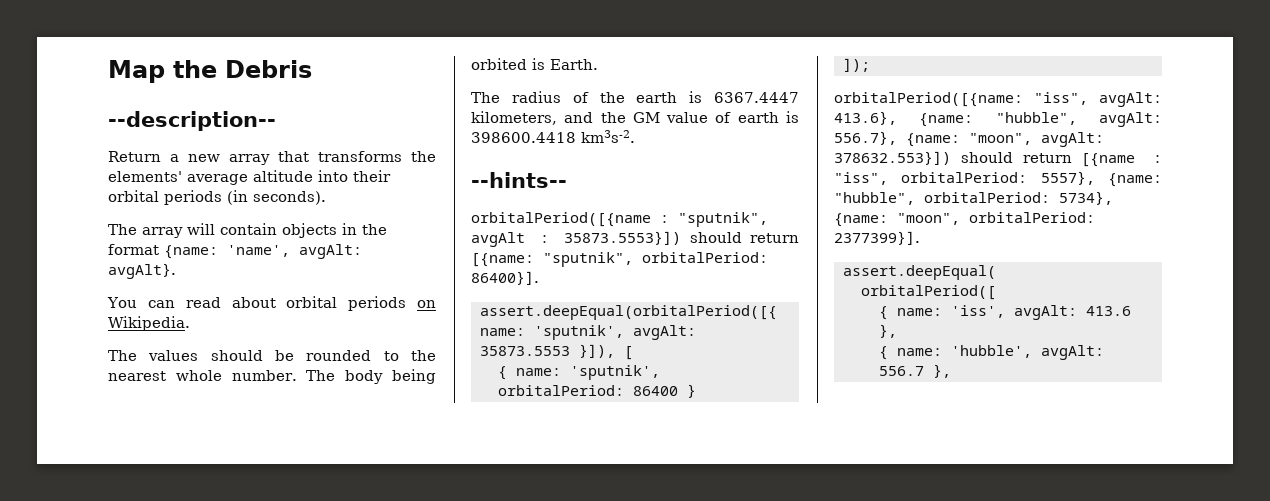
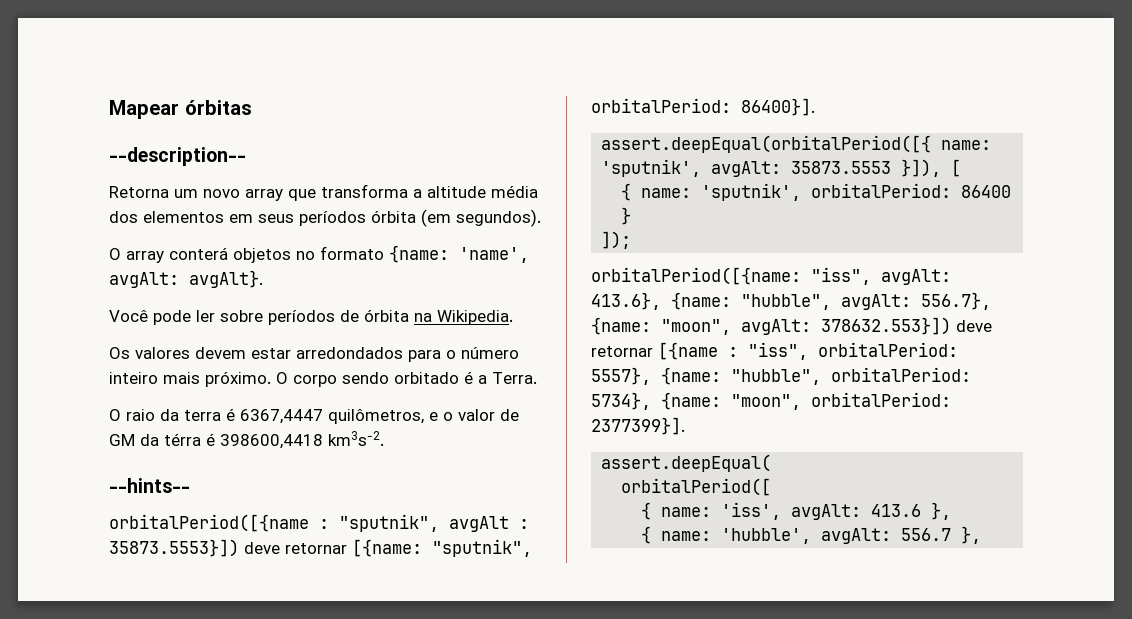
- Map the Debris
+ Mapear órbitas
  --description--
- Return a new array that transforms the elements' average altitude into their orbital periods (in seconds).
- The array will contain objects in the format {name: 'name', avgAlt: avgAlt}.
- You can read about orbital periods on Wikipedia.
- The values should be rounded to the nearest whole number. The body being orbited is Earth.
- The radius of the earth is 6367.4447 kilometers, and the GM value of earth is 398600.4418 km3s-2.
+ Retorna um novo array que transforma a altitude média dos elementos em seus períodos órbita (em segundos).
+ O array conterá objetos no formato {name: 'name', avgAlt: avgAlt}.
+ Você pode ler sobre períodos de órbita na Wikipedia.
+ Os valores devem estar arredondados para o número inteiro mais próximo. O corpo sendo orbitado é a Terra.
+ O raio da terra é 6367,4447 quilômetros, e o valor de GM da térra é 398600,4418 km3s-2.
- orbitalPeriod([{name : "sputnik", avgAlt : 35873.5553}]) should return [{name: "sputnik", orbitalPeriod: 86400}].
+ orbitalPeriod([{name : "sputnik", avgAlt : 35873.5553}]) deve retornar [{name: "sputnik", orbitalPeriod: 86400}].
- orbitalPeriod([{name: "iss", avgAlt: 413.6}, {name: "hubble", avgAlt: 556.7}, {name: "moon", avgAlt: 378632.553}]) should return [{name : "iss", orbitalPeriod: 5557}, {name: "hubble", orbitalPeriod: 5734}, {name: "moon", orbitalPeriod: 2377399}].
+ orbitalPeriod([{name: "iss", avgAlt: 413.6}, {name: "hubble", avgAlt: 556.7}, {name: "moon", avgAlt: 378632.553}]) deve retornar [{name : "iss", orbitalPeriod: 5557}, {name: "hubble", orbitalPeriod: 5734}, {name: "moon", orbitalPeriod: 2377399}].

